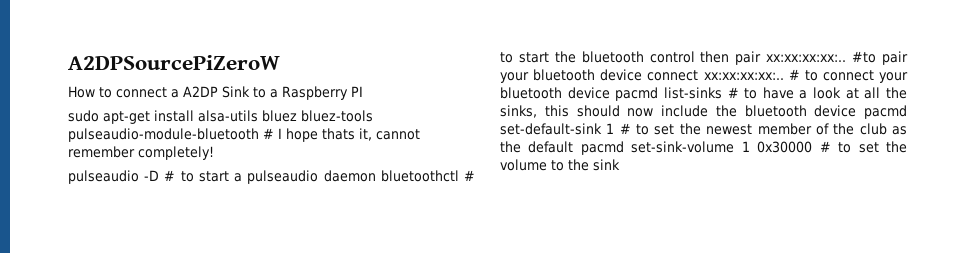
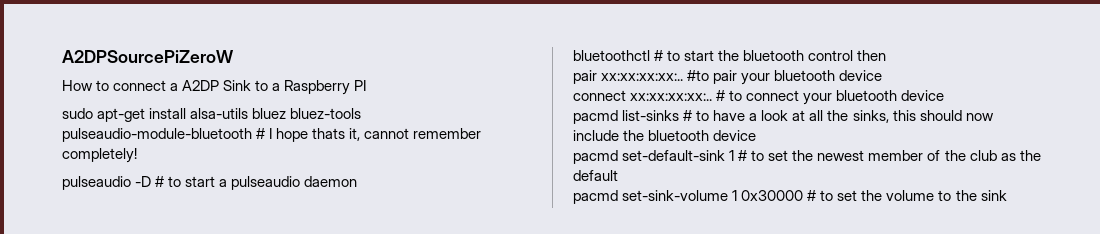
- pulseaudio -D # to start a pulseaudio daemon bluetoothctl # to start the bluetooth control then pair xx:xx:xx:xx:..
+ pulseaudio -D # to start a pulseaudio daemon
+ bluetoothctl # to start the bluetooth control then
+ pair xx:xx:xx:xx:..
- #to pair your bluetooth device connect xx:xx:xx:xx:..
+ #to pair your bluetooth device
+ connect xx:xx:xx:xx:..
- # to connect your bluetooth device pacmd list-sinks # to have a look at all the sinks, this should now include the bluetooth device pacmd set-default-sink 1 # to set the newest member of the club as the default pacmd set-sink-volume 1 0x30000 # to set the volume to the sink
+ # to connect your bluetooth device
+ pacmd list-sinks # to have a look at all the sinks, this should now include the bluetooth device
+ pacmd set-default-sink 1 # to set the newest member of the club as the default
+ pacmd set-sink-volume 1 0x30000 # to set the volume to the sink

